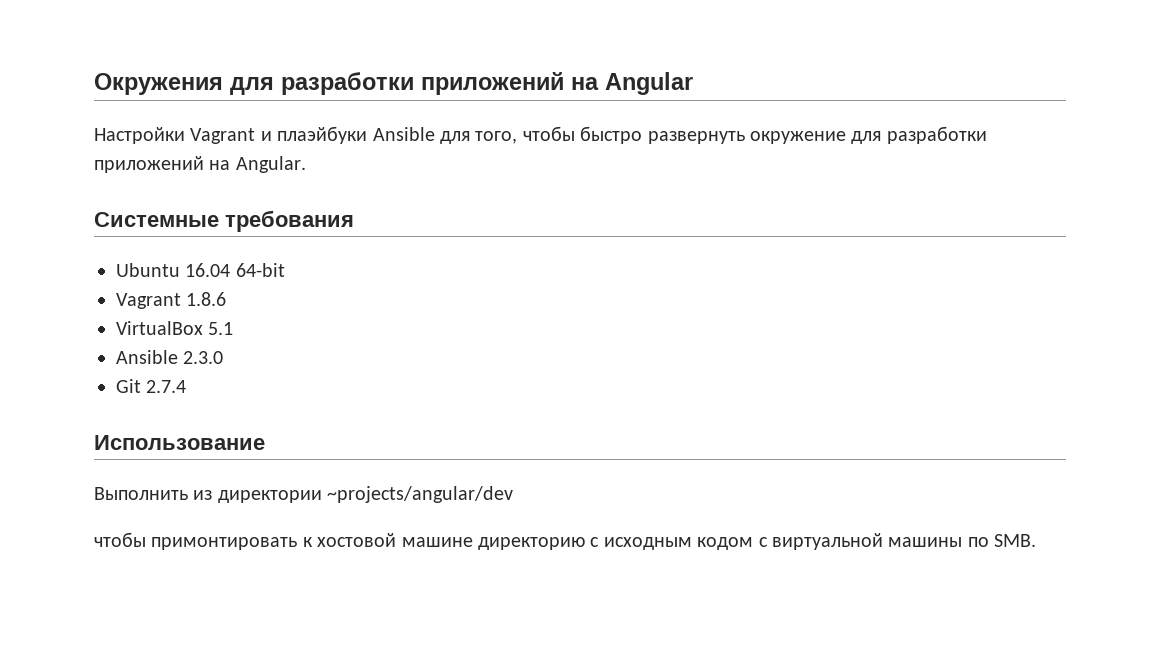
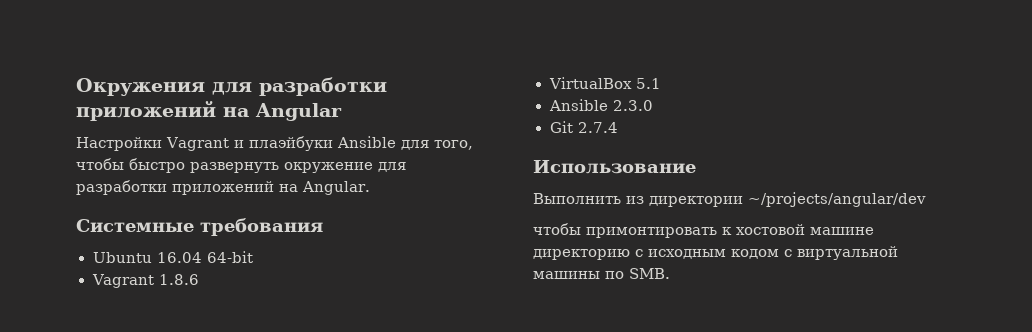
- Выполнить из директории ~projects/angular/dev
+ Выполнить из директории ~/projects/angular/dev

